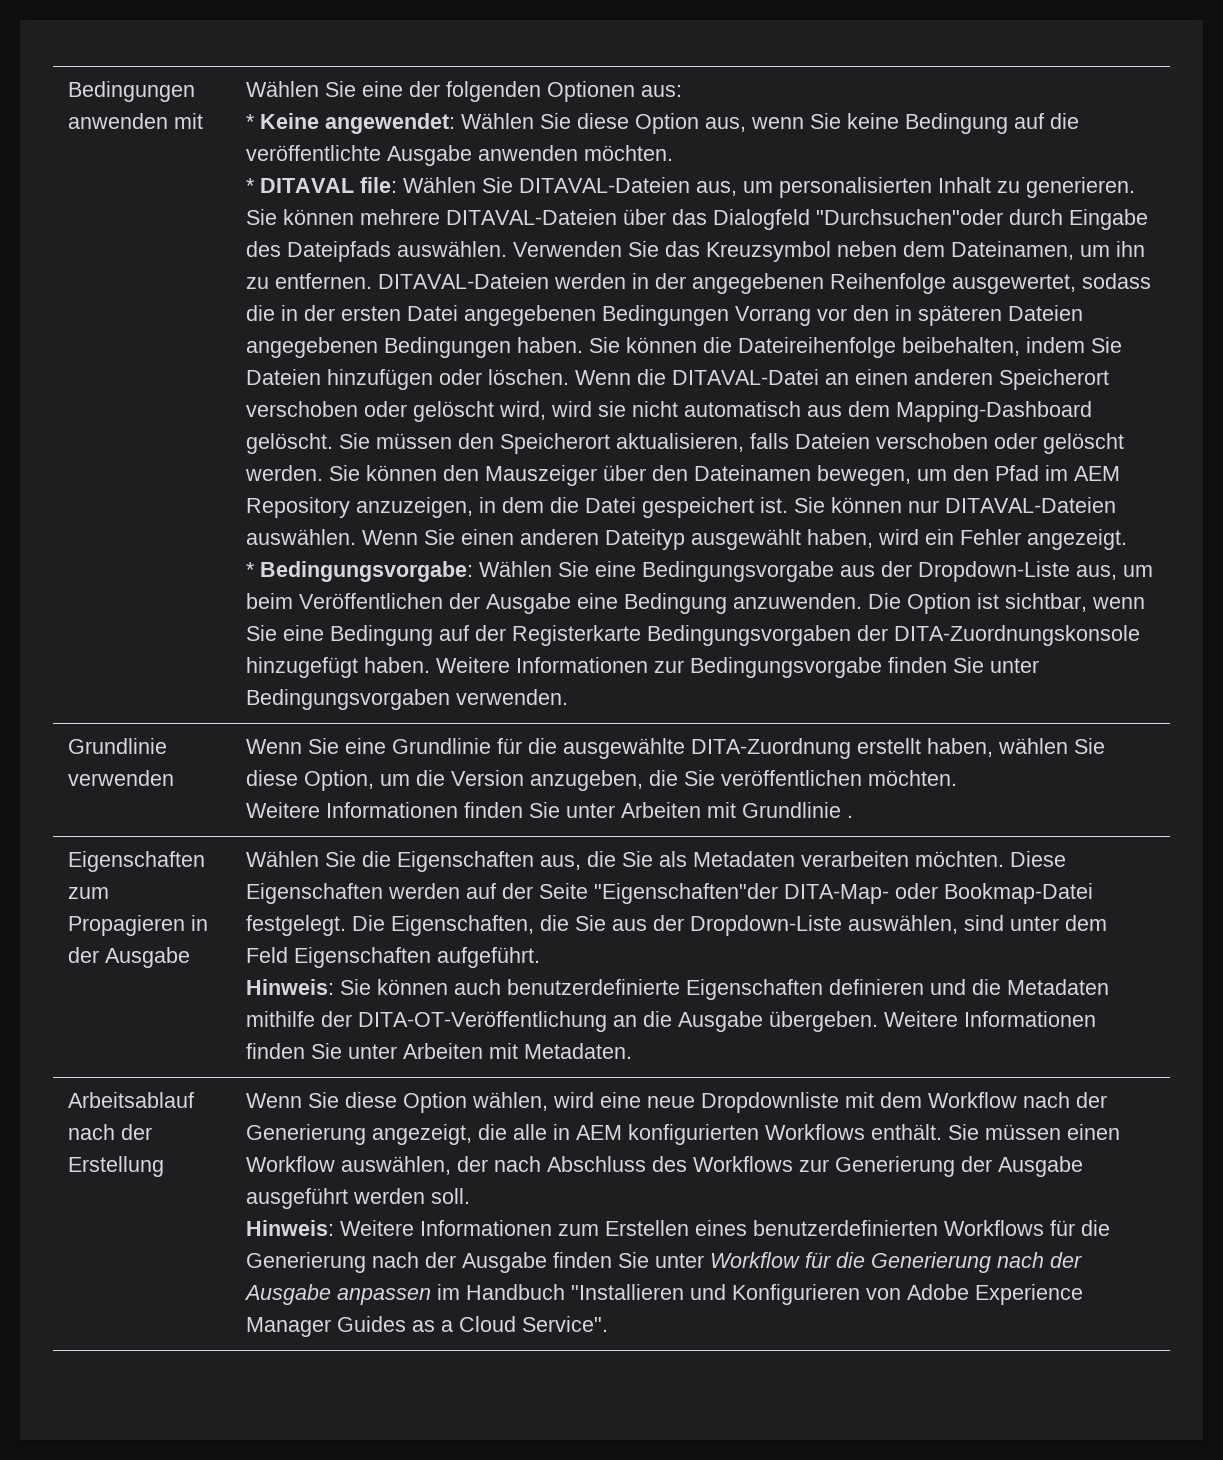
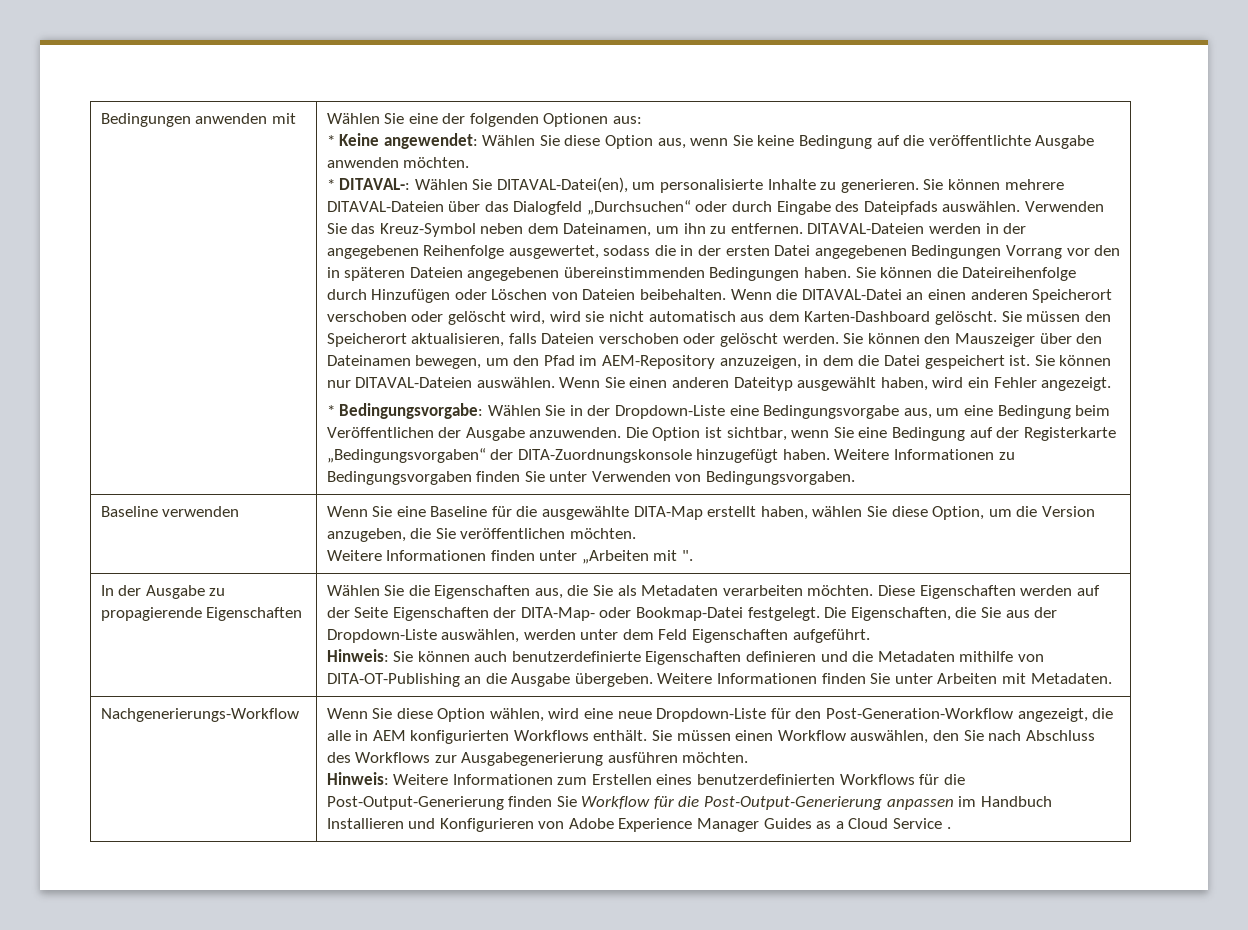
- * DITAVAL file: Wählen Sie DITAVAL-Dateien aus, um personalisierten Inhalt zu generieren.
+ * DITAVAL-: Wählen Sie DITAVAL-Datei(en), um personalisierte Inhalte zu generieren.
- Sie können mehrere DITAVAL-Dateien über das Dialogfeld "Durchsuchen"oder durch Eingabe des Dateipfads auswählen.
+ Sie können mehrere DITAVAL-Dateien über das Dialogfeld „Durchsuchen“ oder durch Eingabe des Dateipfads auswählen.
- Verwenden Sie das Kreuzsymbol neben dem Dateinamen, um ihn zu entfernen.
+ Verwenden Sie das Kreuz-Symbol neben dem Dateinamen, um ihn zu entfernen.
- DITAVAL-Dateien werden in der angegebenen Reihenfolge ausgewertet, sodass die in der ersten Datei angegebenen Bedingungen Vorrang vor den in späteren Dateien angegebenen Bedingungen haben.
+ DITAVAL-Dateien werden in der angegebenen Reihenfolge ausgewertet, sodass die in der ersten Datei angegebenen Bedingungen Vorrang vor den in späteren Dateien angegebenen übereinstimmenden Bedingungen haben.
- Sie können die Dateireihenfolge beibehalten, indem Sie Dateien hinzufügen oder löschen.
+ Sie können die Dateireihenfolge durch Hinzufügen oder Löschen von Dateien beibehalten.
- Wenn die DITAVAL-Datei an einen anderen Speicherort verschoben oder gelöscht wird, wird sie nicht automatisch aus dem Mapping-Dashboard gelöscht.
+ Wenn die DITAVAL-Datei an einen anderen Speicherort verschoben oder gelöscht wird, wird sie nicht automatisch aus dem Karten-Dashboard gelöscht.
- Sie können den Mauszeiger über den Dateinamen bewegen, um den Pfad im AEM Repository anzuzeigen, in dem die Datei gespeichert ist.
+ Sie können den Mauszeiger über den Dateinamen bewegen, um den Pfad im AEM-Repository anzuzeigen, in dem die Datei gespeichert ist.
- * Bedingungsvorgabe: Wählen Sie eine Bedingungsvorgabe aus der Dropdown-Liste aus, um beim Veröffentlichen der Ausgabe eine Bedingung anzuwenden.
+ * Bedingungsvorgabe: Wählen Sie in der Dropdown-Liste eine Bedingungsvorgabe aus, um eine Bedingung beim Veröffentlichen der Ausgabe anzuwenden.
- Die Option ist sichtbar, wenn Sie eine Bedingung auf der Registerkarte Bedingungsvorgaben der DITA-Zuordnungskonsole hinzugefügt haben.
+ Die Option ist sichtbar, wenn Sie eine Bedingung auf der Registerkarte „Bedingungsvorgaben“ der DITA-Zuordnungskonsole hinzugefügt haben.
- Weitere Informationen zur Bedingungsvorgabe finden Sie unter Bedingungsvorgaben verwenden.
- Grundlinie verwenden | Wenn Sie eine Grundlinie für die ausgewählte DITA-Zuordnung erstellt haben, wählen Sie diese Option, um die Version anzugeben, die Sie veröffentlichen möchten.
- Weitere Informationen finden Sie unter Arbeiten mit Grundlinie .
- Eigenschaften zum Propagieren in der Ausgabe
+ Weitere Informationen zu Bedingungsvorgaben finden Sie unter Verwenden von Bedingungsvorgaben.
+ Baseline verwenden | Wenn Sie eine Baseline für die ausgewählte DITA-Map erstellt haben, wählen Sie diese Option, um die Version anzugeben, die Sie veröffentlichen möchten.
+ Weitere Informationen finden unter „Arbeiten mit ".
+ In der Ausgabe zu propagierende Eigenschaften
- Diese Eigenschaften werden auf der Seite "Eigenschaften"der DITA-Map- oder Bookmap-Datei festgelegt.
+ Diese Eigenschaften werden auf der Seite Eigenschaften der DITA-Map- oder Bookmap-Datei festgelegt.
- Die Eigenschaften, die Sie aus der Dropdown-Liste auswählen, sind unter dem Feld Eigenschaften aufgeführt.
+ Die Eigenschaften, die Sie aus der Dropdown-Liste auswählen, werden unter dem Feld Eigenschaften aufgeführt.
- Hinweis: Sie können auch benutzerdefinierte Eigenschaften definieren und die Metadaten mithilfe der DITA-OT-Veröffentlichung an die Ausgabe übergeben.
+ Hinweis: Sie können auch benutzerdefinierte Eigenschaften definieren und die Metadaten mithilfe von DITA-OT-Publishing an die Ausgabe übergeben.
- Arbeitsablauf nach der Erstellung
+ Nachgenerierungs-Workflow
- Wenn Sie diese Option wählen, wird eine neue Dropdownliste mit dem Workflow nach der Generierung angezeigt, die alle in AEM konfigurierten Workflows enthält.
+ Wenn Sie diese Option wählen, wird eine neue Dropdown-Liste für den Post-Generation-Workflow angezeigt, die alle in AEM konfigurierten Workflows enthält.
- Sie müssen einen Workflow auswählen, der nach Abschluss des Workflows zur Generierung der Ausgabe ausgeführt werden soll.
+ Sie müssen einen Workflow auswählen, den Sie nach Abschluss des Workflows zur Ausgabegenerierung ausführen möchten.
- Hinweis: Weitere Informationen zum Erstellen eines benutzerdefinierten Workflows für die Generierung nach der Ausgabe finden Sie unter Workflow für die Generierung nach der Ausgabe anpassen im Handbuch "Installieren und Konfigurieren von Adobe Experience Manager Guides as a Cloud Service".
+ Hinweis: Weitere Informationen zum Erstellen eines benutzerdefinierten Workflows für die Post-Output-Generierung finden Sie Workflow für die Post-Output-Generierung anpassen im Handbuch Installieren und Konfigurieren von Adobe Experience Manager Guides as a Cloud Service .

